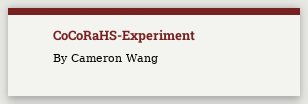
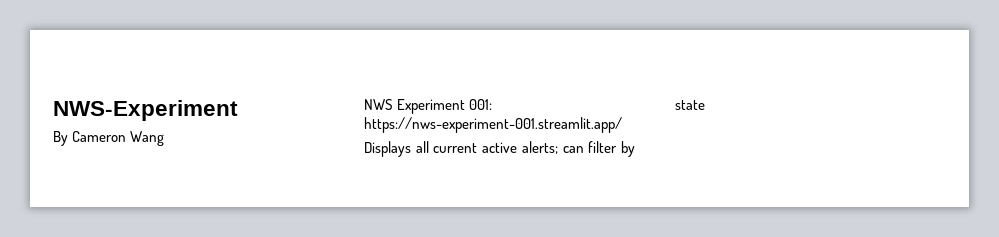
- CoCoRaHS-Experiment
+ NWS-Experiment
+ NWS Experiment 001: https://nws-experiment-001.streamlit.app/
+ Displays all current active alerts; can filter by state

